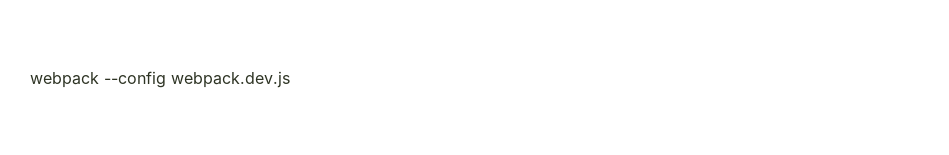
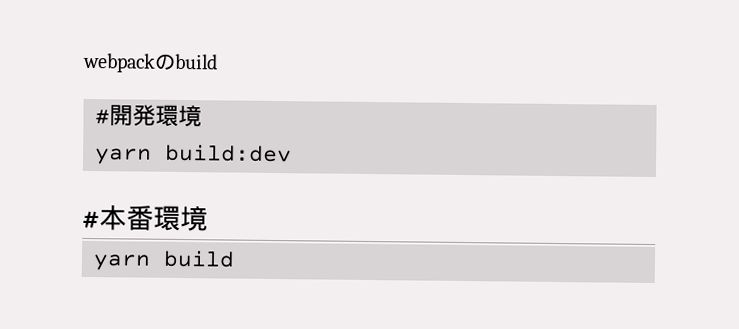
- webpack --config webpack.dev.js
+ webpackのbuild
+ #開発環境
+ yarn build:dev
+ #本番環境
+ yarn build

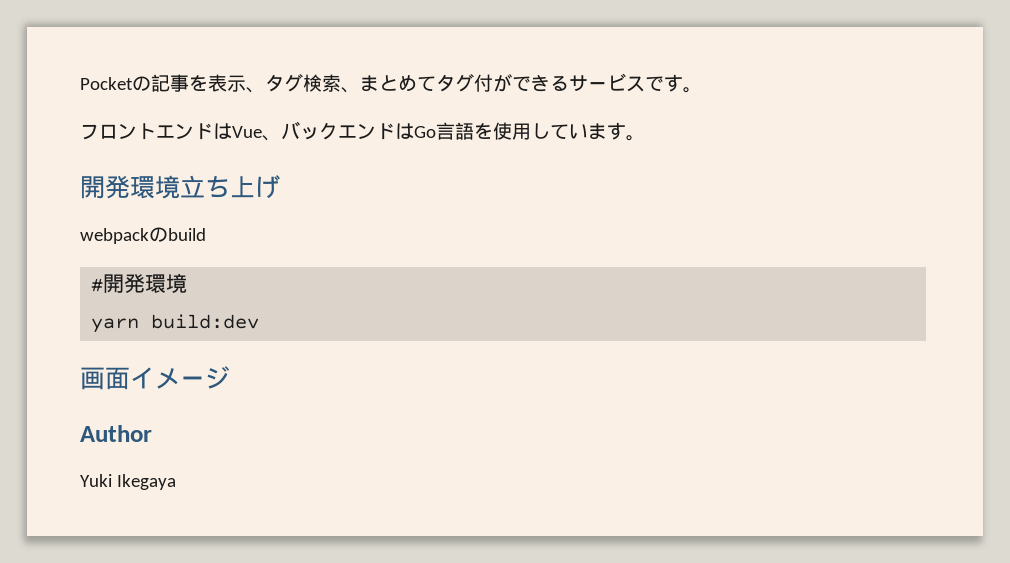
+ Pocketの記事を表示、タグ検索、まとめてタグ付ができるサービスです。
+ フロントエンドはVue、バックエンドはGo言語を使用しています。
+ 開発環境立ち上げ
- #本番環境
- yarn build
+ 画面イメージ
+ Author
+ Yuki Ikegaya

